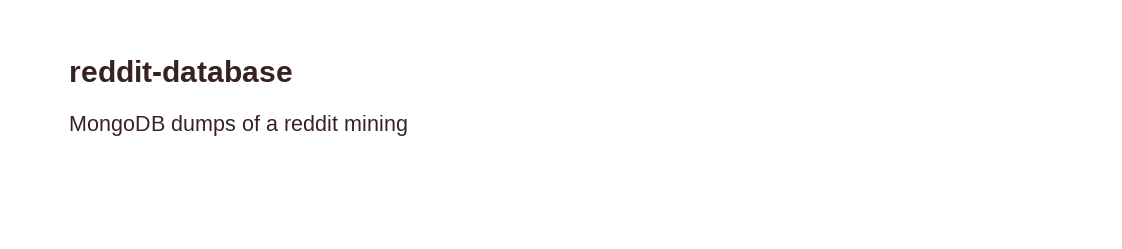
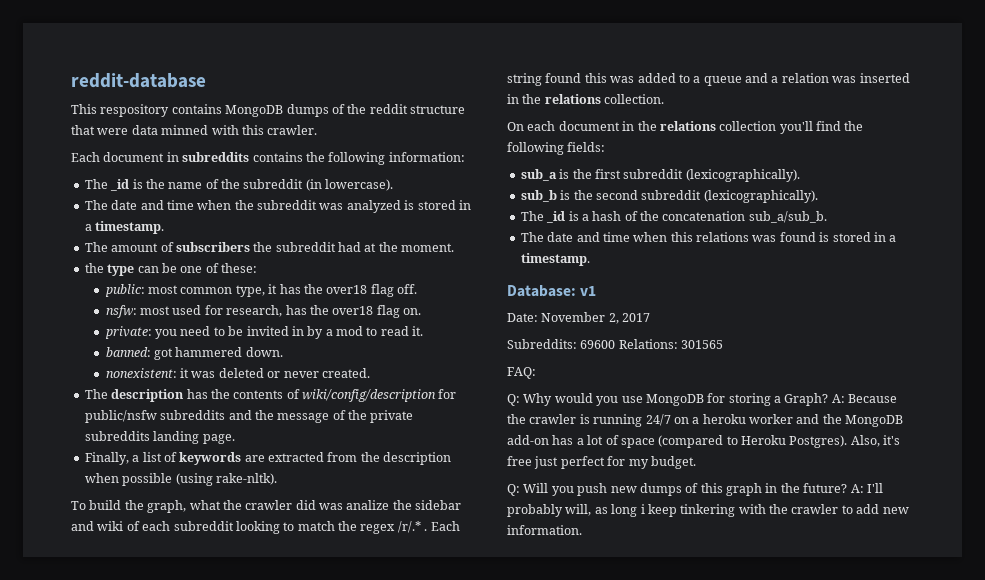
- MongoDB dumps of a reddit mining
+ This respository contains MongoDB dumps of the reddit structure that were data minned with this crawler.
+ Each document in subreddits contains the following information:
+ The _id is the name of the subreddit (in lowercase).
+ The date and time when the subreddit was analyzed is stored in a timestamp.
+ The amount of subscribers the subreddit had at the moment.
+ the type can be one of these:
+ public: most common type, it has the over18 flag off.
+ nsfw: most used for research, has the over18 flag on.
+ private: you need to be invited in by a mod to read it.
+ banned: got hammered down.
+ nonexistent: it was deleted or never created.
+ The description has the contents of wiki/config/description for public/nsfw subreddits and the message of the private subreddits landing page.
+ Finally, a list of keywords are extracted from the description when possible (using rake-nltk).
+ To build the graph, what the crawler did was analize the sidebar and wiki of each subreddit looking to match the regex /r/.* . Each string found this was added to a queue and a relation was inserted in the relations collection.
+ On each document in the relations collection you'll find the following fields:
+ sub_a is the first subreddit (lexicographically).
+ sub_b is the second subreddit (lexicographically).
+ The _id is a hash of the concatenation sub_a/sub_b.
+ The date and time when this relations was found is stored in a timestamp.
+ Database: v1
+ Date: November 2, 2017
+ Subreddits: 69600 Relations: 301565
+ FAQ:
+ Q: Why would you use MongoDB for storing a Graph? A: Because the crawler is running 24/7 on a heroku worker and the MongoDB add-on has a lot of space (compared to Heroku Postgres). Also, it's free just perfect for my budget.
+ Q: Will you push new dumps of this graph in the future? A: I'll probably will, as long i keep tinkering with the crawler to add new information.

